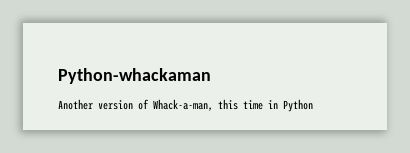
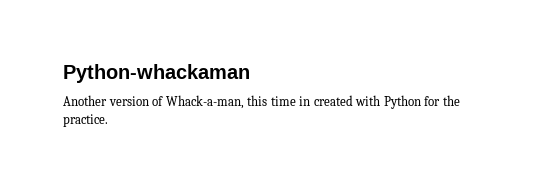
- Another version of Whack-a-man, this time in Python
+ Another version of Whack-a-man, this time in created with Python for the practice.

